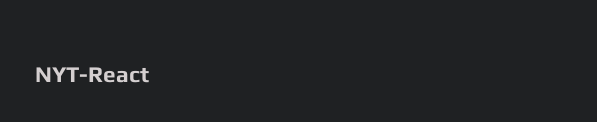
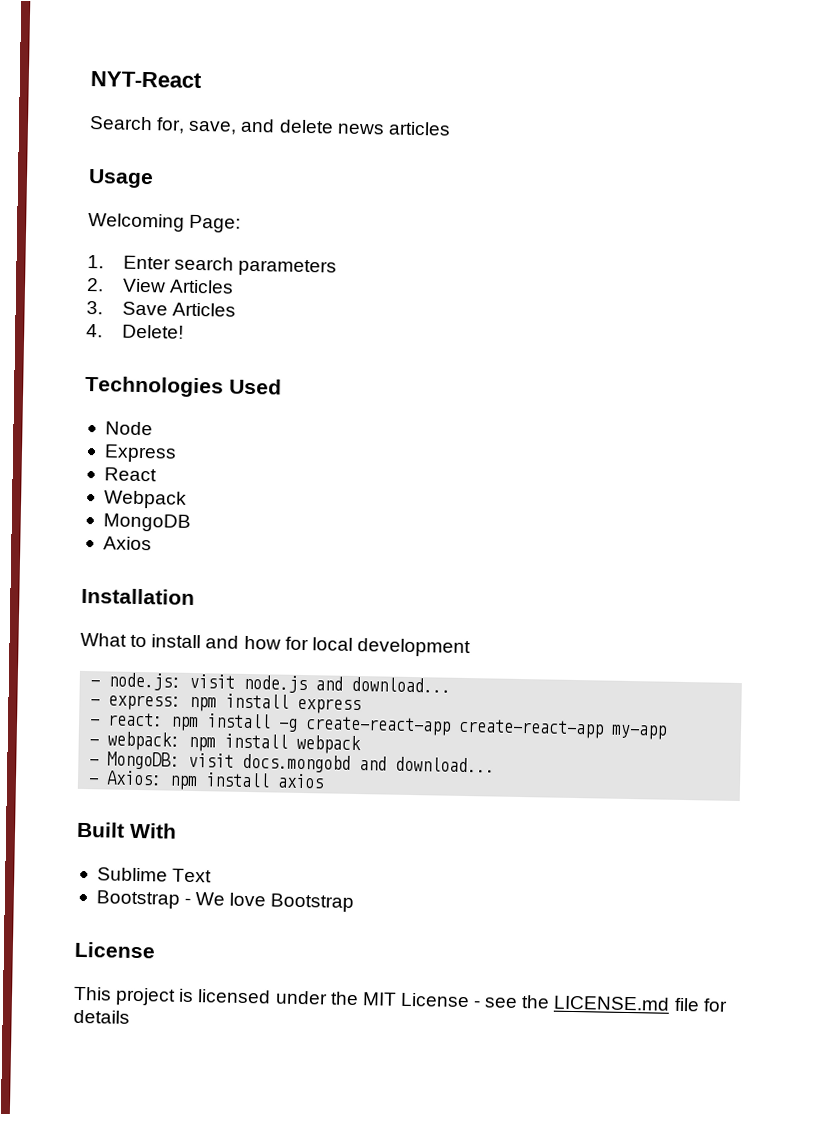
+ Search for, save, and delete news articles
+ Usage
+ Welcoming Page:
+ 1. Enter search parameters
+ 2. View Articles
+ 3. Save Articles
+ 4. Delete!
+ Technologies Used
+ Node
+ Express
+ React
+ Webpack
+ MongoDB
+ Axios
+ Installation
+ What to install and how for local development
+ - node.js: visit node.js and download...
+ - express: npm install express
+ - react: npm install -g create-react-app create-react-app my-app
+ - webpack: npm install webpack
+ - MongoDB: visit docs.mongobd and download...
+ - Axios: npm install axios
+ Built With
+ Sublime Text
+ Bootstrap - We love Bootstrap
+ License
+ This project is licensed under the MIT License - see the LICENSE.md file for details

